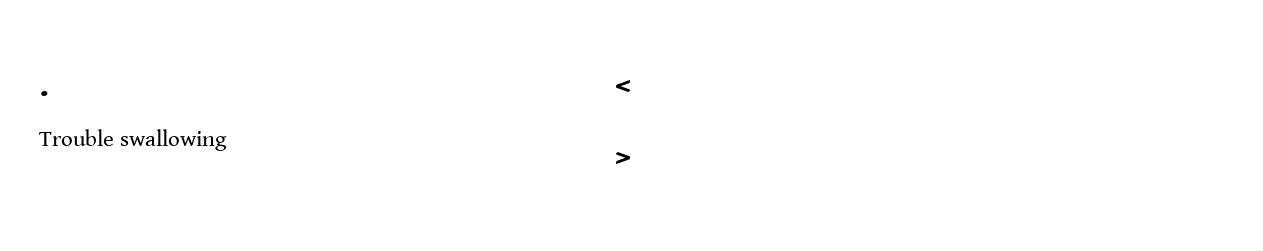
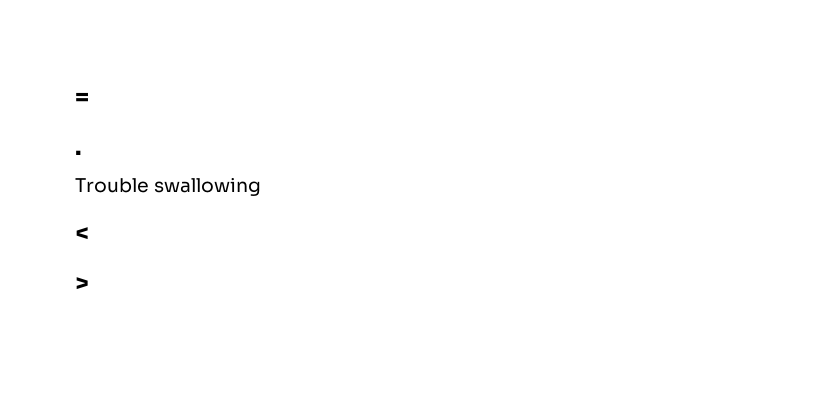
+ =

